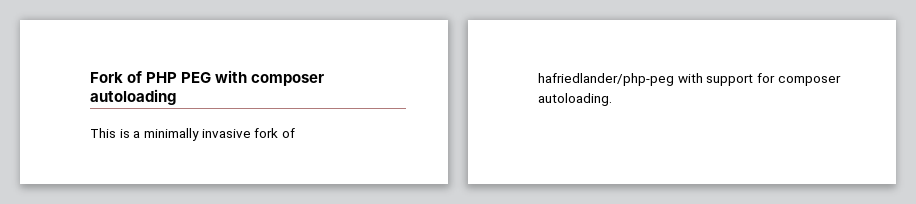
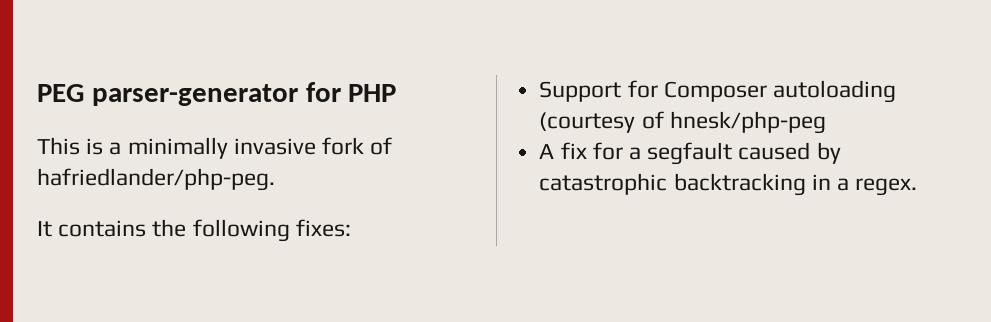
- Fork of PHP PEG with composer autoloading
+ PEG parser-generator for PHP
- This is a minimally invasive fork of hafriedlander/php-peg with support for composer autoloading.
+ This is a minimally invasive fork of hafriedlander/php-peg.
+ It contains the following fixes:
+ Support for Composer autoloading (courtesy of hnesk/php-peg
+ A fix for a segfault caused by catastrophic backtracking in a regex.

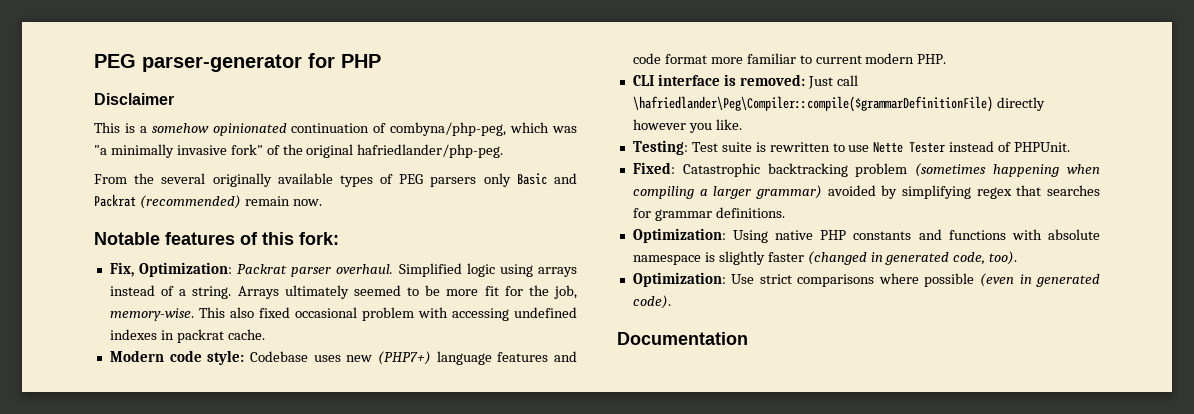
+ Disclaimer
- This is a minimally invasive fork of hafriedlander/php-peg.
- It contains the following fixes:
- Support for Composer autoloading (courtesy of hnesk/php-peg
- A fix for a segfault caused by catastrophic backtracking in a regex.
+ This is a somehow opinionated continuation of combyna/php-peg, which was "a minimally invasive fork" of the original hafriedlander/php-peg.
+ From the several originally available types of PEG parsers only Basic and Packrat (recommended) remain now.
+ Notable features of this fork:
+ Fix, Optimization: Packrat parser overhaul. Simplified logic using arrays instead of a string. Arrays ultimately seemed to be more fit for the job, memory-wise. This also fixed occasional problem with accessing undefined indexes in packrat cache.
+ Modern code style: Codebase uses new (PHP7+) language features and code format more familiar to current modern PHP.
+ CLI interface is removed: Just call \hafriedlander\Peg\Compiler::compile($grammarDefinitionFile) directly however you like.
+ Testing: Test suite is rewritten to use Nette Tester instead of PHPUnit.
+ Fixed: Catastrophic backtracking problem (sometimes happening when compiling a larger grammar) avoided by simplifying regex that searches for grammar definitions.
+ Optimization: Using native PHP constants and functions with absolute namespace is slightly faster (changed in generated code, too).
+ Optimization: Use strict comparisons where possible (even in generated code).
+ Documentation

